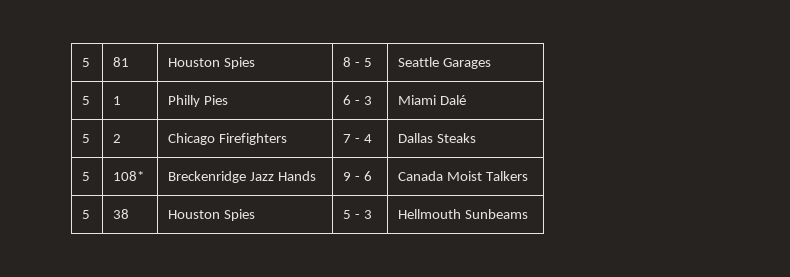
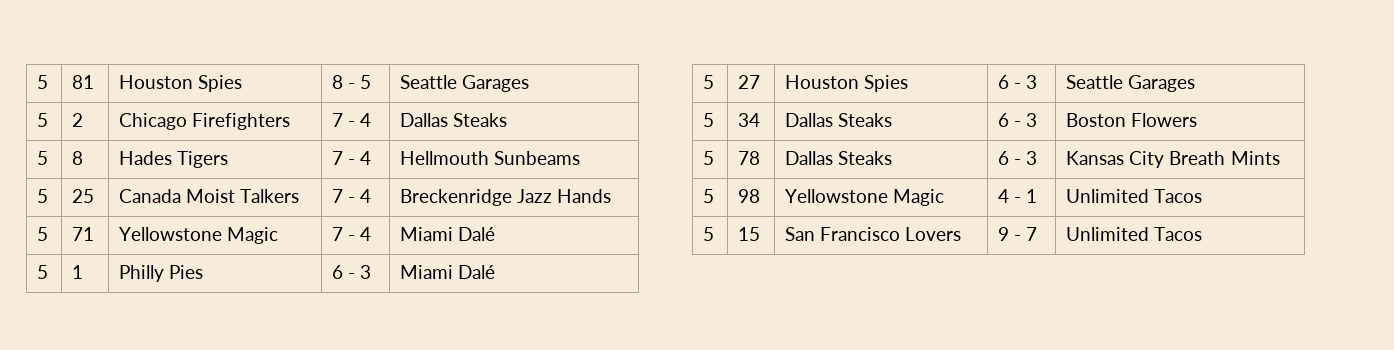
+ 5 | 2 | Chicago Firefighters | 7 - 4 | Dallas Steaks
+ 5 | 8 | Hades Tigers | 7 - 4 | Hellmouth Sunbeams
+ 5 | 25 | Canada Moist Talkers | 7 - 4 | Breckenridge Jazz Hands
+ 5 | 71 | Yellowstone Magic | 7 - 4 | Miami Dalé
- 5 | 2 | Chicago Firefighters | 7 - 4 | Dallas Steaks
- 5 | 108* | Breckenridge Jazz Hands | 9 - 6 | Canada Moist Talkers
- 5 | 38 | Houston Spies | 5 - 3 | Hellmouth Sunbeams
+ 5 | 27 | Houston Spies | 6 - 3 | Seattle Garages
+ 5 | 34 | Dallas Steaks | 6 - 3 | Boston Flowers
+ 5 | 78 | Dallas Steaks | 6 - 3 | Kansas City Breath Mints
+ 5 | 98 | Yellowstone Magic | 4 - 1 | Unlimited Tacos
+ 5 | 15 | San Francisco Lovers | 9 - 7 | Unlimited Tacos

